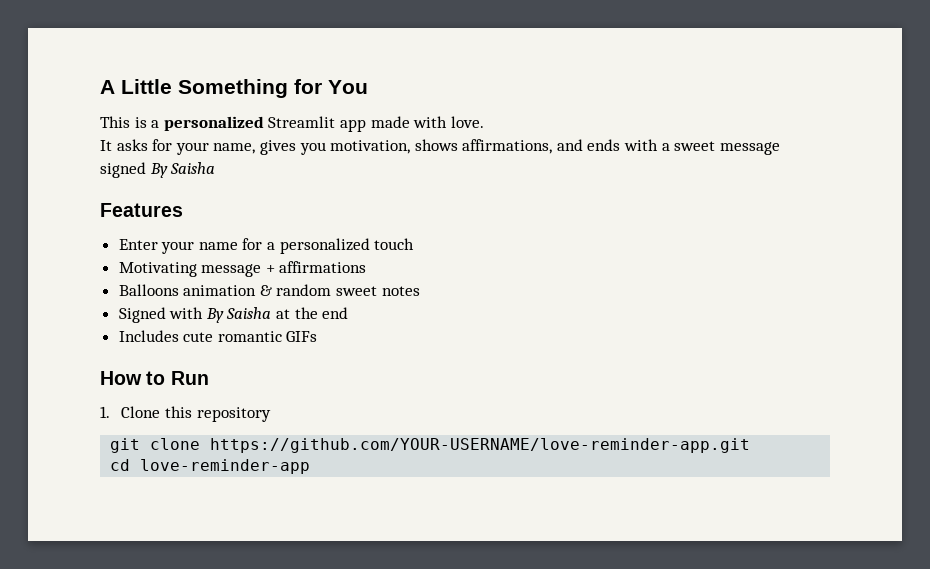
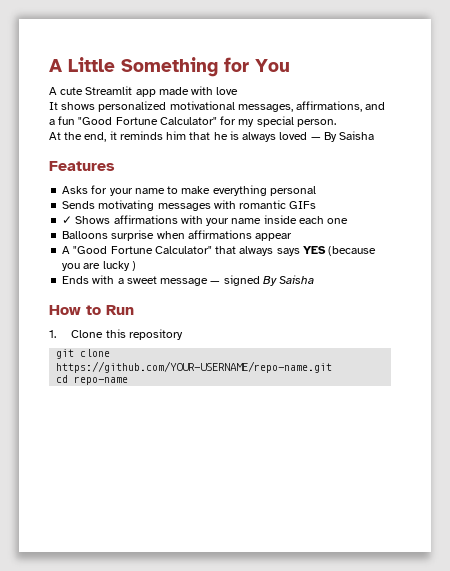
- This is a personalized Streamlit app made with love.
+ A cute Streamlit app made with love
- It asks for your name, gives you motivation, shows affirmations, and ends with a sweet message signed By Saisha
+ It shows personalized motivational messages, affirmations, and a fun "Good Fortune Calculator" for my special person.
+ At the end, it reminds him that he is always loved — By Saisha
  Features
- Enter your name for a personalized touch
- Motivating message + affirmations
- Balloons animation & random sweet notes
- Signed with By Saisha at the end
- Includes cute romantic GIFs
+ Asks for your name to make everything personal
+ Sends motivating messages with romantic GIFs
+ ✓ Shows affirmations with your name inside each one
+ Balloons surprise when affirmations appear
+ A "Good Fortune Calculator" that always says YES (because you are lucky )
+ Ends with a sweet message — signed By Saisha
- git clone https://github.com/YOUR-USERNAME/love-reminder-app.git
+ git clone https://github.com/YOUR-USERNAME/repo-name.git
- cd love-reminder-app
+ cd repo-name

